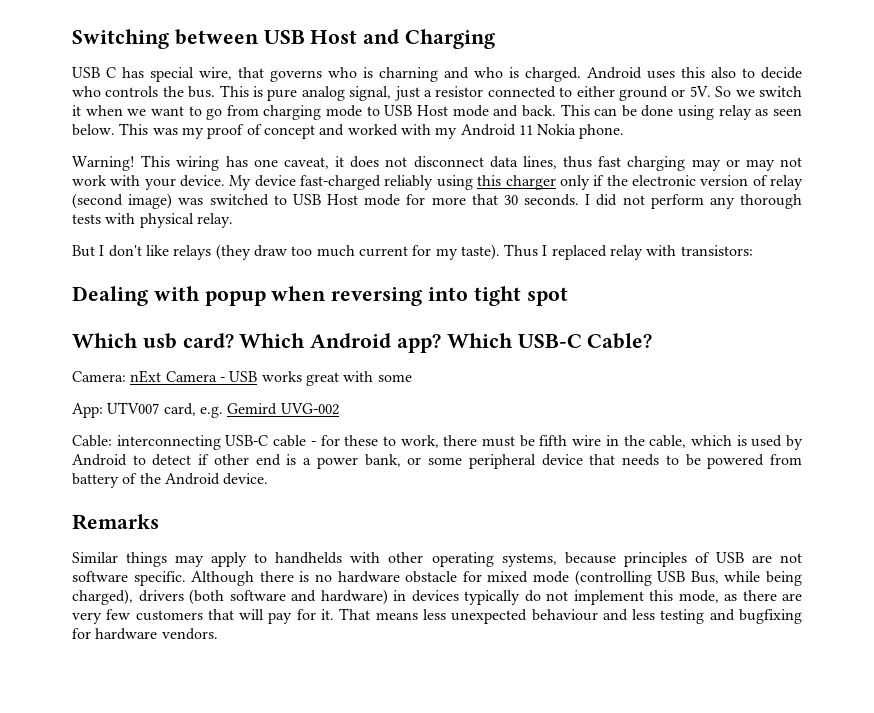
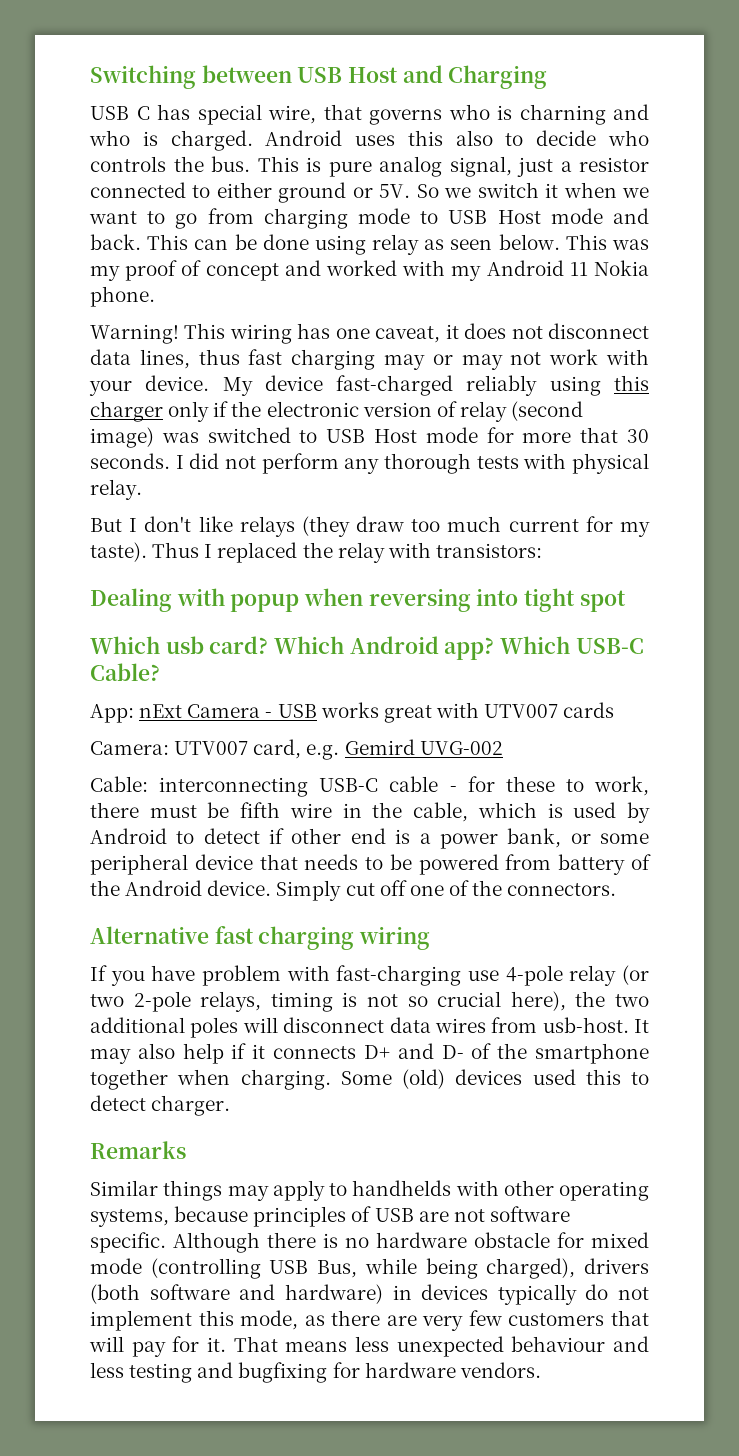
- Thus I replaced relay with transistors:
+ Thus I replaced the relay with transistors:
- Camera: nExt Camera - USB works great with some
- App: UTV007 card, e.g. Gemird UVG-002
+ App: nExt Camera - USB works great with UTV007 cards
+ Camera: UTV007 card, e.g. Gemird UVG-002
+ Simply cut off one of the connectors.
+ Alternative fast charging wiring
+ If you have problem with fast-charging use 4-pole relay (or two 2-pole relays, timing is not so crucial here), the two additional poles will disconnect data wires from usb-host. It may also help if it connects D+ and D- of the smartphone together when charging. Some (old) devices used this to detect charger.

